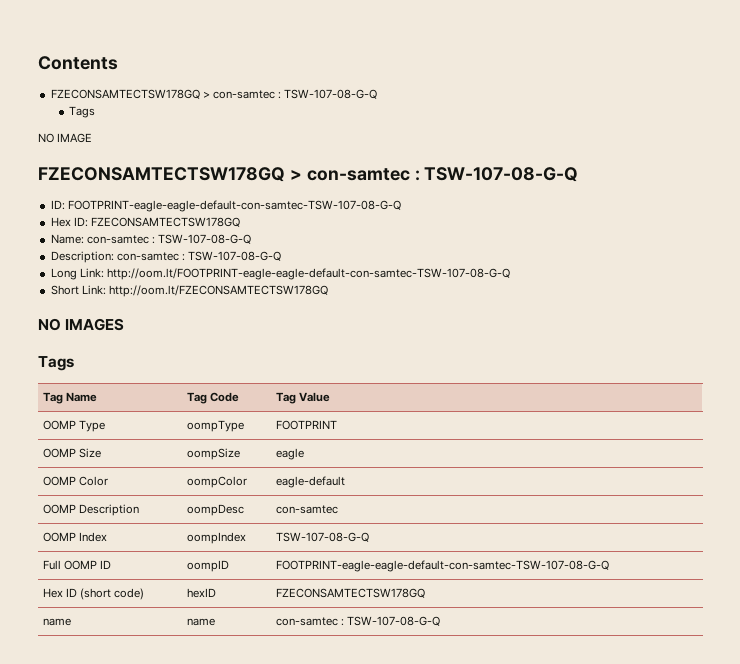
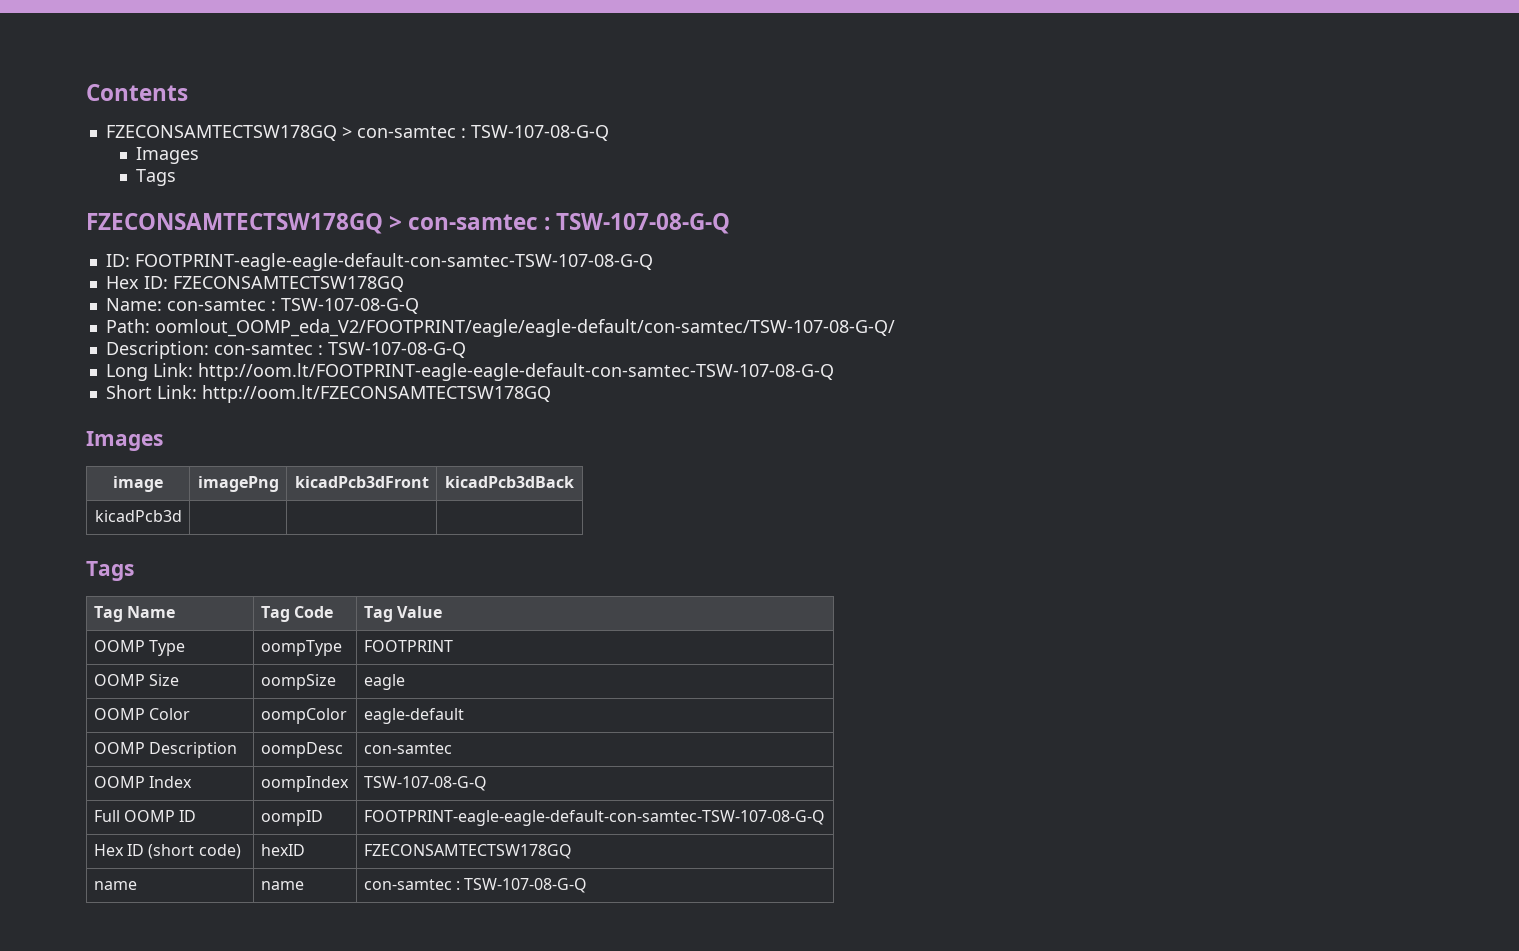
  Contents
  FZECONSAMTECTSW178GQ > con-samtec : TSW-107-08-G-Q
+ Images
  Tags
- NO IMAGE
+ Path: oomlout_OOMP_eda_V2/FOOTPRINT/eagle/eagle-default/con-samtec/TSW-107-08-G-Q/
  Short Link: http://oom.lt/FZECONSAMTECTSW178GQ
- NO IMAGES
+ Images
+ image | imagePng | kicadPcb3dFront | kicadPcb3dBack
+ kicadPcb3d | | |

